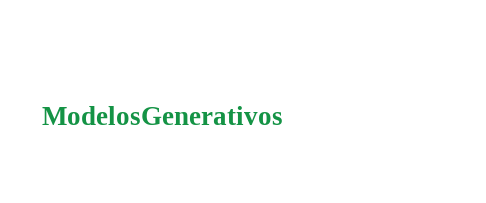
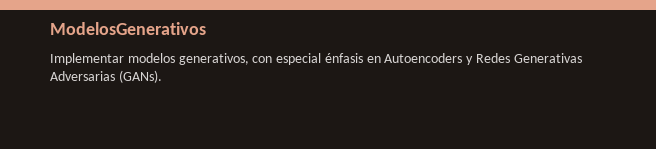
+ Implementar modelos generativos, con especial énfasis en Autoencoders y Redes Generativas Adversarias (GANs).

